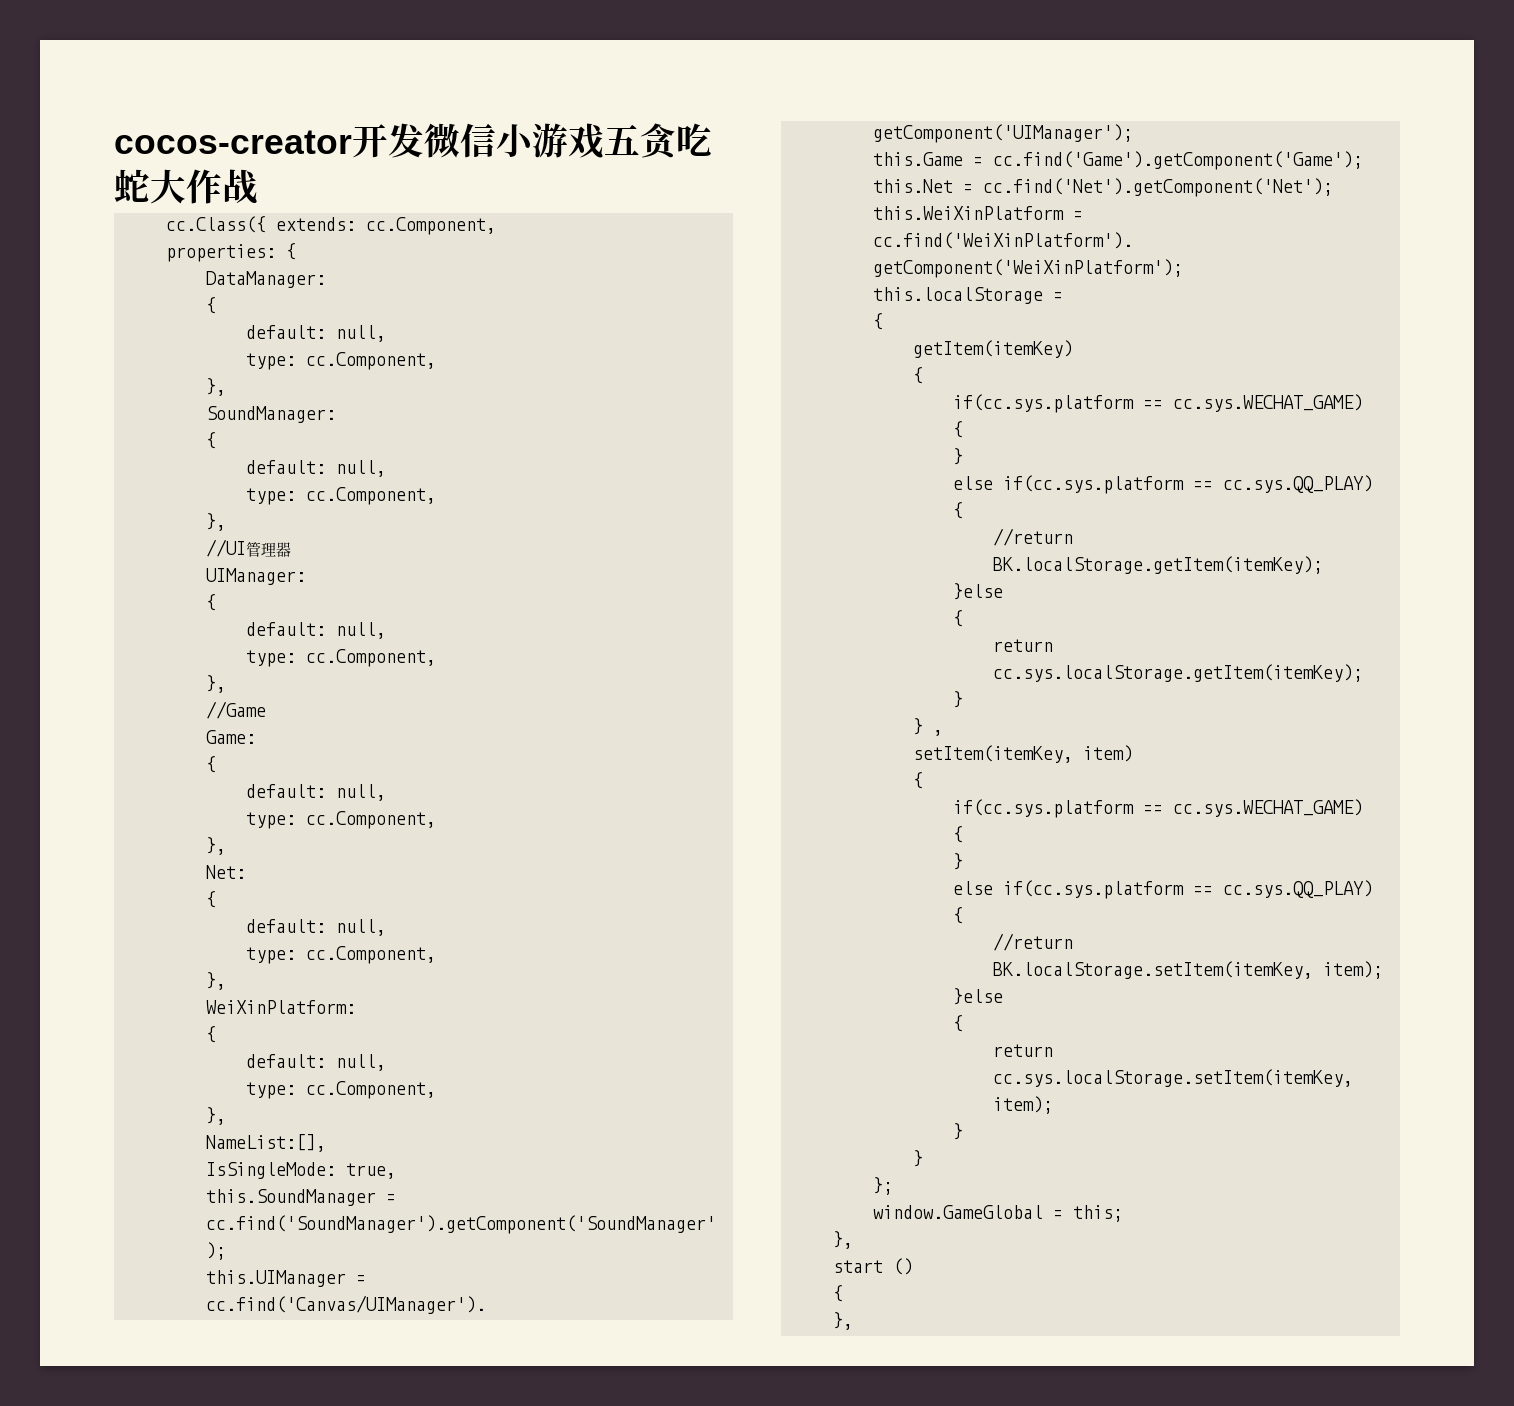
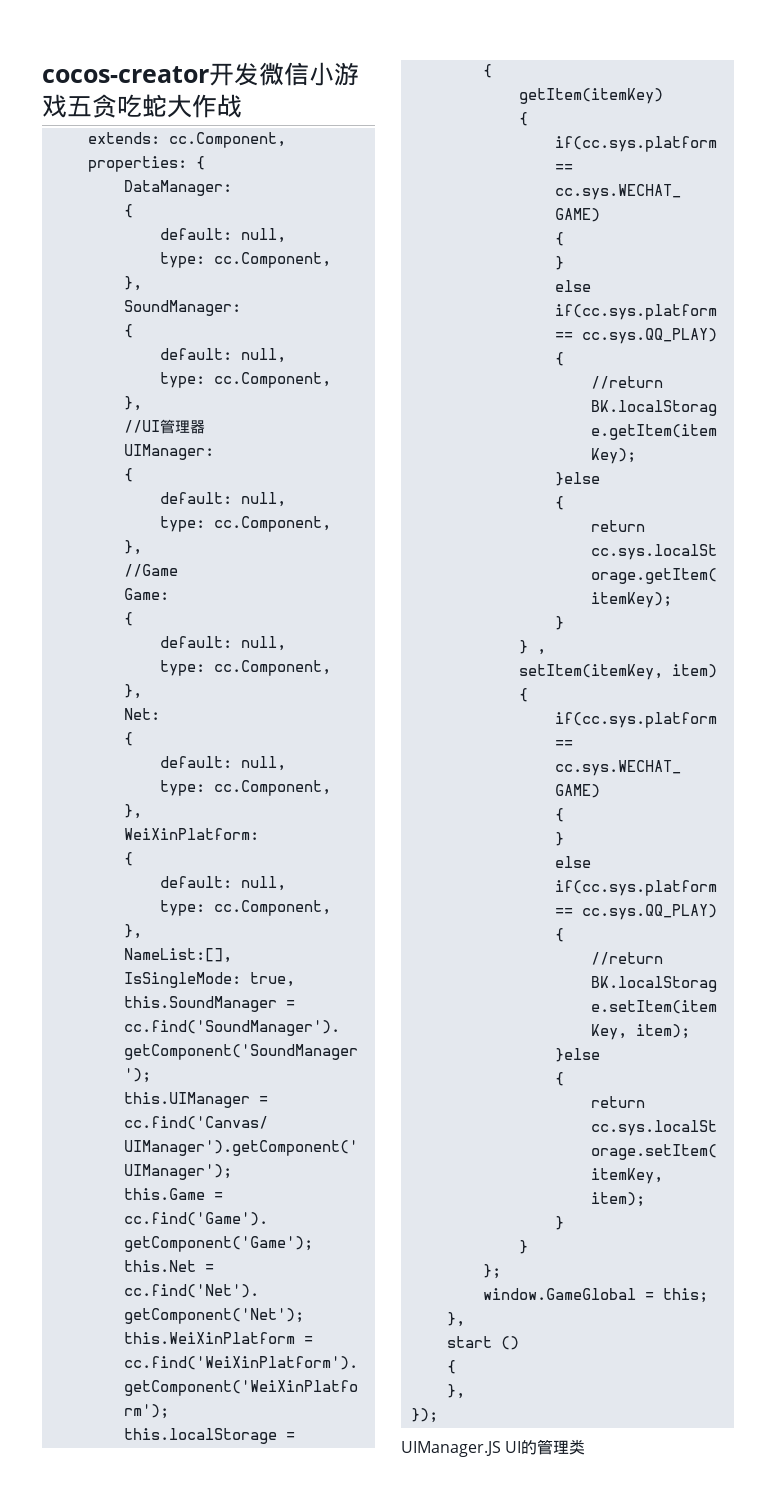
- cc.Class({ extends: cc.Component,
+ extends: cc.Component,
+ });
+ UIManager.JS UI的管理类

